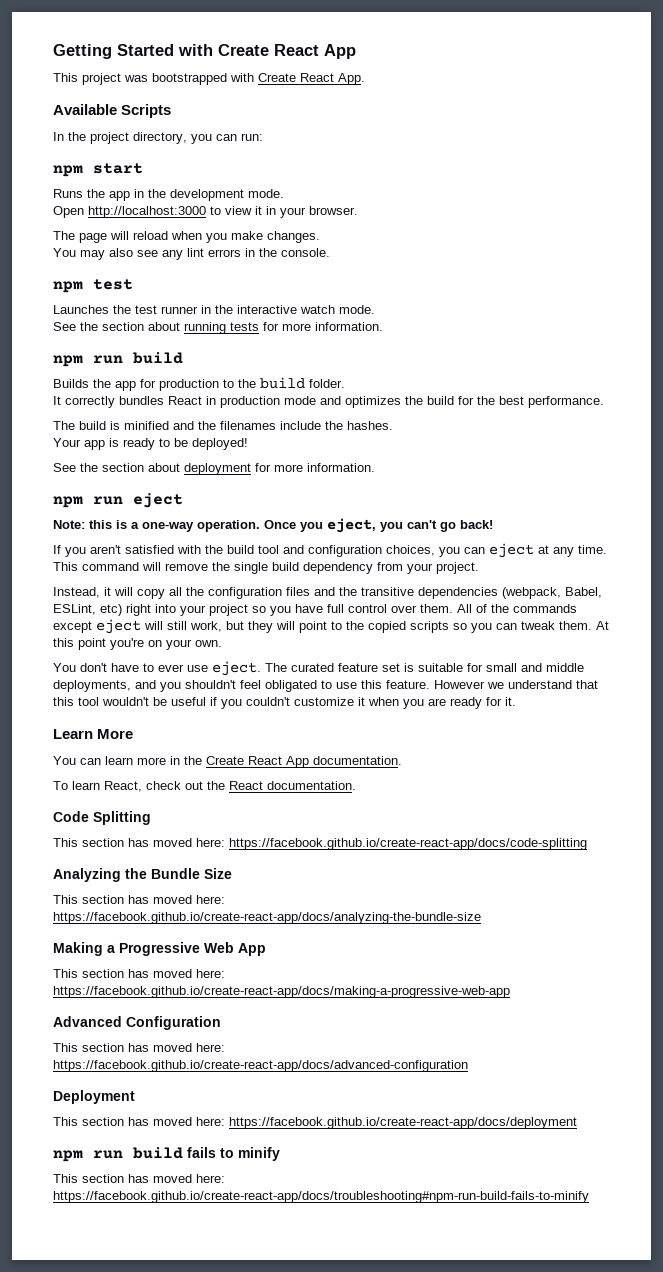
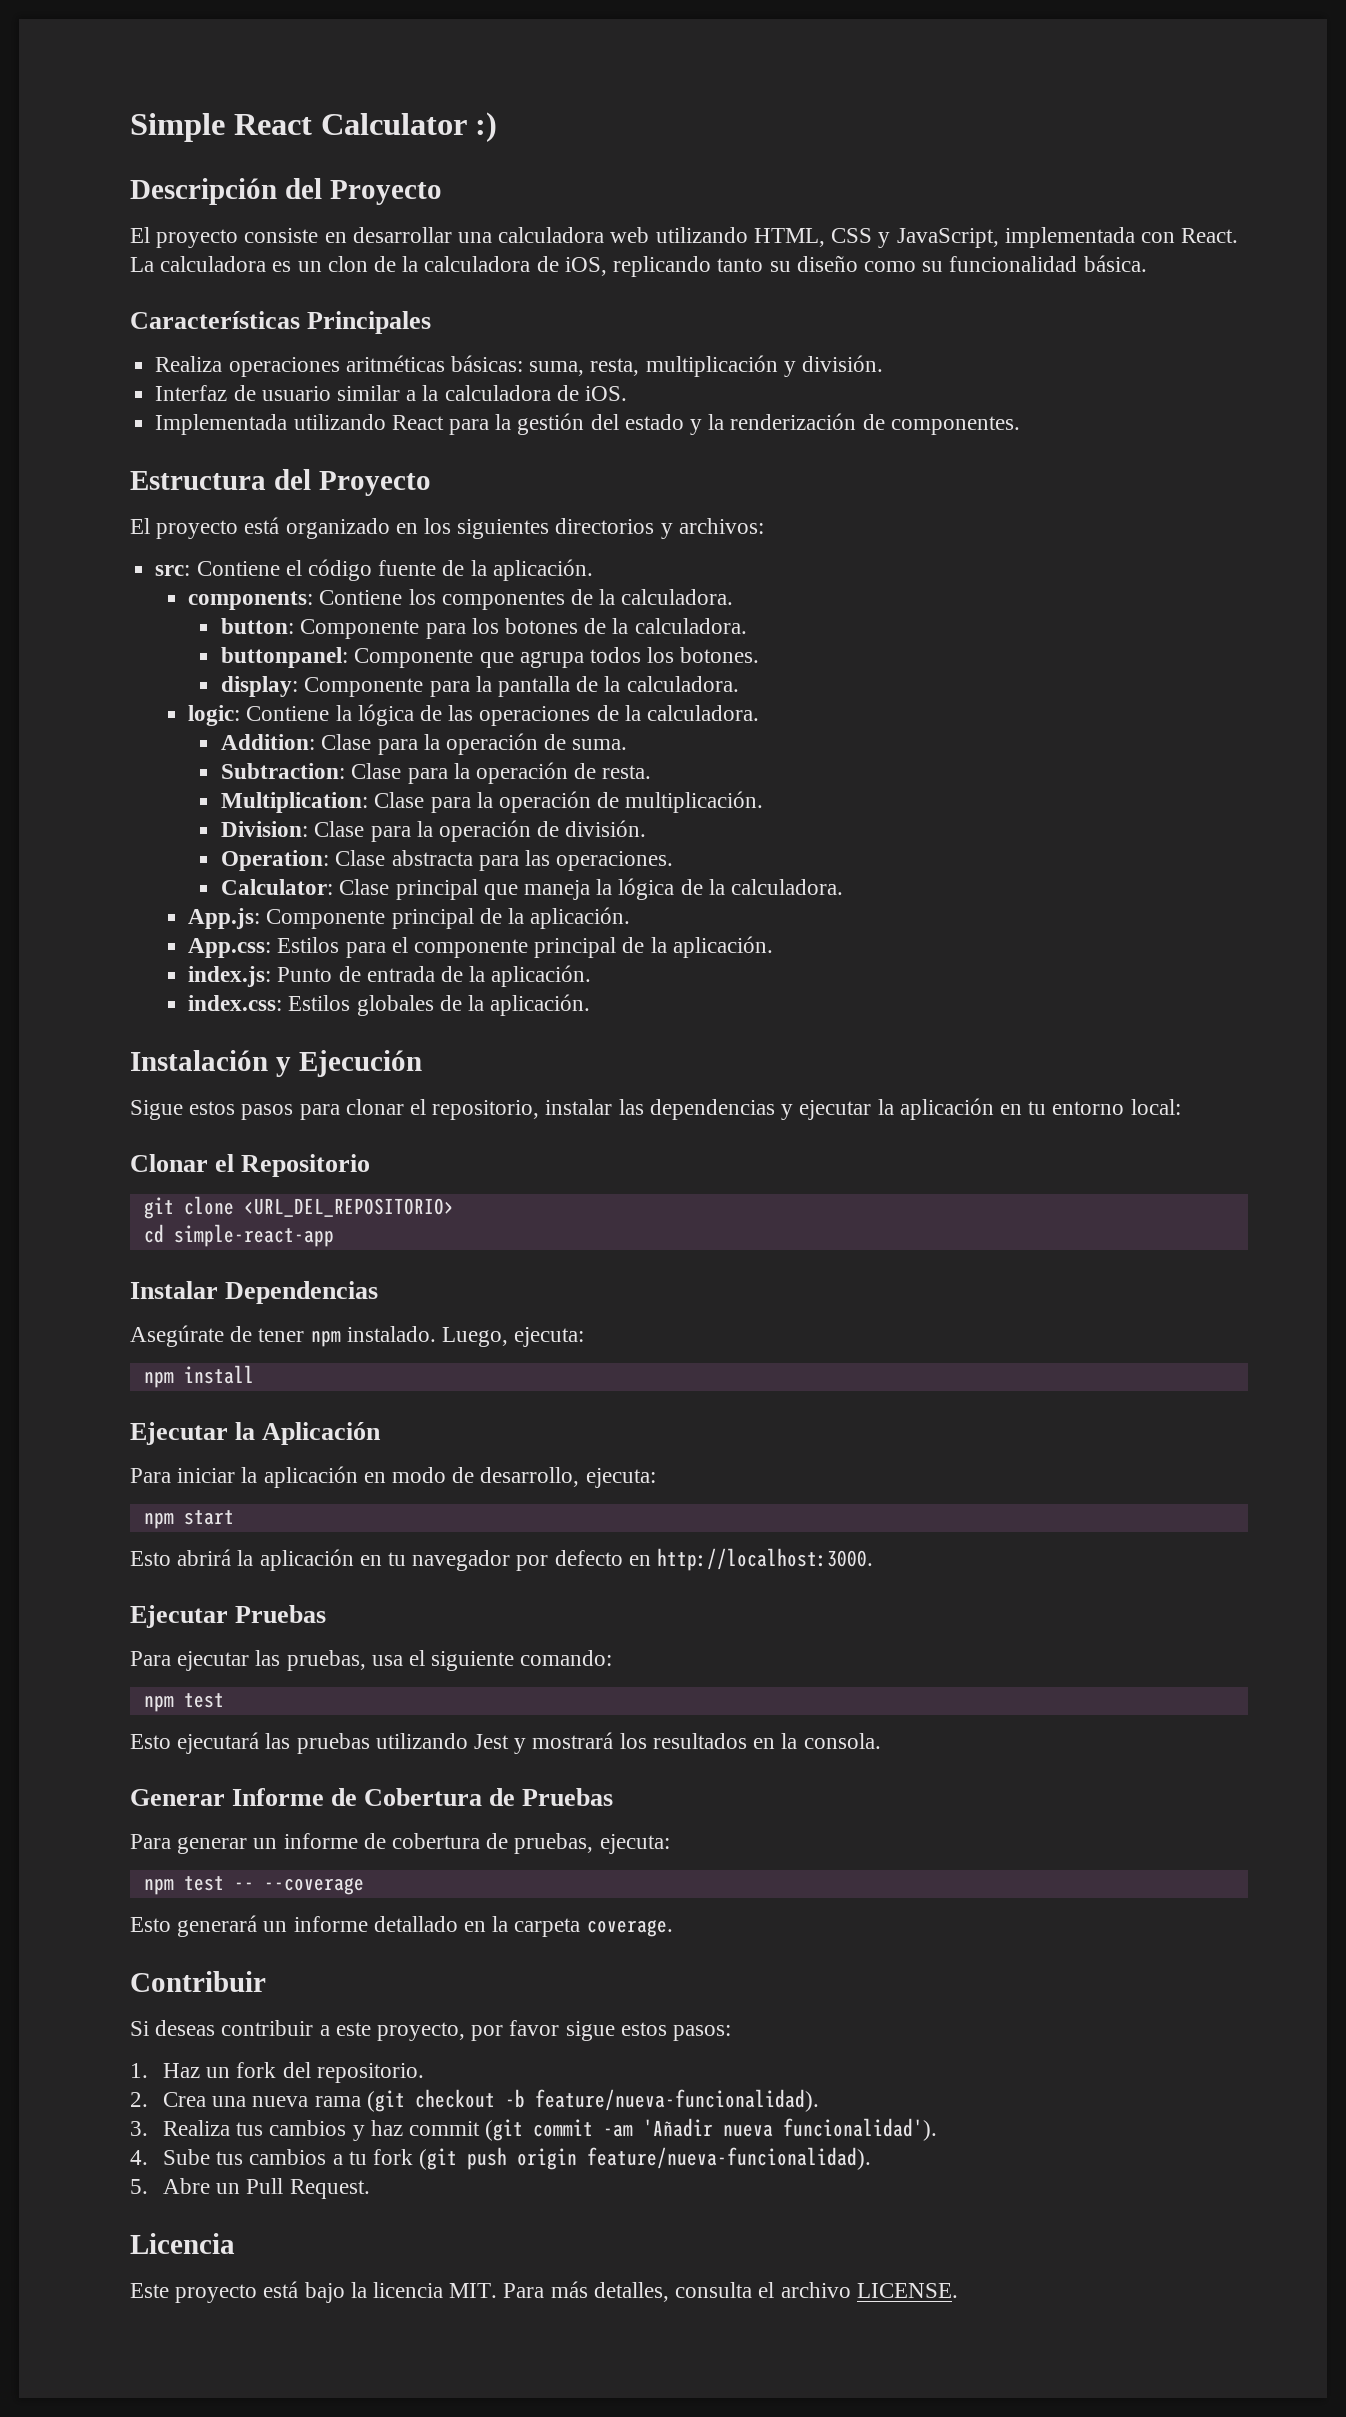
- Getting Started with Create React App
- This project was bootstrapped with Create React App.
- Available Scripts
- In the project directory, you can run:
+ Simple React Calculator :)
+ Descripción del Proyecto
+ El proyecto consiste en desarrollar una calculadora web utilizando HTML, CSS y JavaScript, implementada con React. La calculadora es un clon de la calculadora de iOS, replicando tanto su diseño como su funcionalidad básica.
+ Características Principales
+ Realiza operaciones aritméticas básicas: suma, resta, multiplicación y división.
+ Interfaz de usuario similar a la calculadora de iOS.
+ Implementada utilizando React para la gestión del estado y la renderización de componentes.
+ Estructura del Proyecto
+ El proyecto está organizado en los siguientes directorios y archivos:
+ src: Contiene el código fuente de la aplicación.
+ components: Contiene los componentes de la calculadora.
+ button: Componente para los botones de la calculadora.
+ buttonpanel: Componente que agrupa todos los botones.
+ display: Componente para la pantalla de la calculadora.
+ logic: Contiene la lógica de las operaciones de la calculadora.
+ Addition: Clase para la operación de suma.
+ Subtraction: Clase para la operación de resta.
+ Multiplication: Clase para la operación de multiplicación.
+ Division: Clase para la operación de división.
+ Operation: Clase abstracta para las operaciones.
+ Calculator: Clase principal que maneja la lógica de la calculadora.
+ App.js: Componente principal de la aplicación.
+ App.css: Estilos para el componente principal de la aplicación.
+ index.js: Punto de entrada de la aplicación.
+ index.css: Estilos globales de la aplicación.
+ Instalación y Ejecución
+ Sigue estos pasos para clonar el repositorio, instalar las dependencias y ejecutar la aplicación en tu entorno local:
+ Clonar el Repositorio
+ git clone <URL_DEL_REPOSITORIO>
+ cd simple-react-app
+ Instalar Dependencias
+ Asegúrate de tener npm instalado. Luego, ejecuta:
+ npm install
+ Ejecutar la Aplicación
+ Para iniciar la aplicación en modo de desarrollo, ejecuta:
  npm start
- Runs the app in the development mode.
- Open http://localhost:3000 to view it in your browser.
- The page will reload when you make changes.
- You may also see any lint errors in the console.
+ Esto abrirá la aplicación en tu navegador por defecto en http://localhost:3000.
+ Ejecutar Pruebas
+ Para ejecutar las pruebas, usa el siguiente comando:
  npm test
- Launches the test runner in the interactive watch mode.
- See the section about running tests for more information.
- npm run build
- Builds the app for production to the build folder.
- It correctly bundles React in production mode and optimizes the build for the best performance.
- The build is minified and the filenames include the hashes.
- Your app is ready to be deployed!
- See the section about deployment for more information.
- npm run eject
- Note: this is a one-way operation. Once you eject, you can't go back!
- If you aren't satisfied with the build tool and configuration choices, you can eject at any time. This command will remove the single build dependency from your project.
- Instead, it will copy all the configuration files and the transitive dependencies (webpack, Babel, ESLint, etc) right into your project so you have full control over them. All of the commands except eject will still work, but they will point to the copied scripts so you can tweak them. At this point you're on your own.
- You don't have to ever use eject. The curated feature set is suitable for small and middle deployments, and you shouldn't feel obligated to use this feature. However we understand that this tool wouldn't be useful if you couldn't customize it when you are ready for it.
- Learn More
- You can learn more in the Create React App documentation.
- To learn React, check out the React documentation.
- Code Splitting
- This section has moved here: https://facebook.github.io/create-react-app/docs/code-splitting
- Analyzing the Bundle Size
- This section has moved here: https://facebook.github.io/create-react-app/docs/analyzing-the-bundle-size
- Making a Progressive Web App
- This section has moved here: https://facebook.github.io/create-react-app/docs/making-a-progressive-web-app
- Advanced Configuration
- This section has moved here: https://facebook.github.io/create-react-app/docs/advanced-configuration
- Deployment
- This section has moved here: https://facebook.github.io/create-react-app/docs/deployment
- npm run build fails to minify
- This section has moved here: https://facebook.github.io/create-react-app/docs/troubleshooting#npm-run-build-fails-to-minify
+ Esto ejecutará las pruebas utilizando Jest y mostrará los resultados en la consola.
+ Generar Informe de Cobertura de Pruebas
+ Para generar un informe de cobertura de pruebas, ejecuta:
+ npm test -- --coverage
+ Esto generará un informe detallado en la carpeta coverage.
+ Contribuir
+ Si deseas contribuir a este proyecto, por favor sigue estos pasos:
+ 1. Haz un fork del repositorio.
+ 2. Crea una nueva rama (git checkout -b feature/nueva-funcionalidad).
+ 3. Realiza tus cambios y haz commit (git commit -am 'Añadir nueva funcionalidad').
+ 4. Sube tus cambios a tu fork (git push origin feature/nueva-funcionalidad).
+ 5. Abre un Pull Request.
+ Licencia
+ Este proyecto está bajo la licencia MIT. Para más detalles, consulta el archivo LICENSE.

